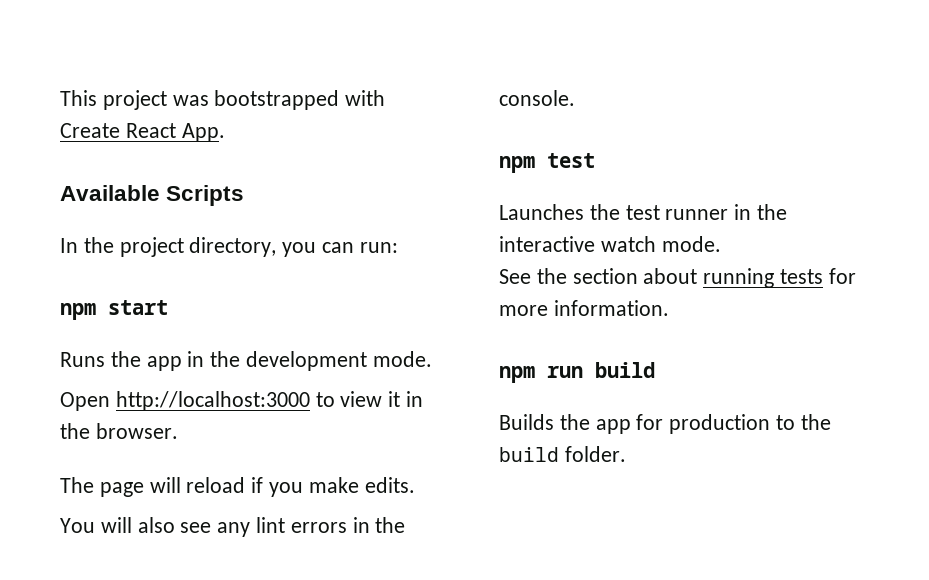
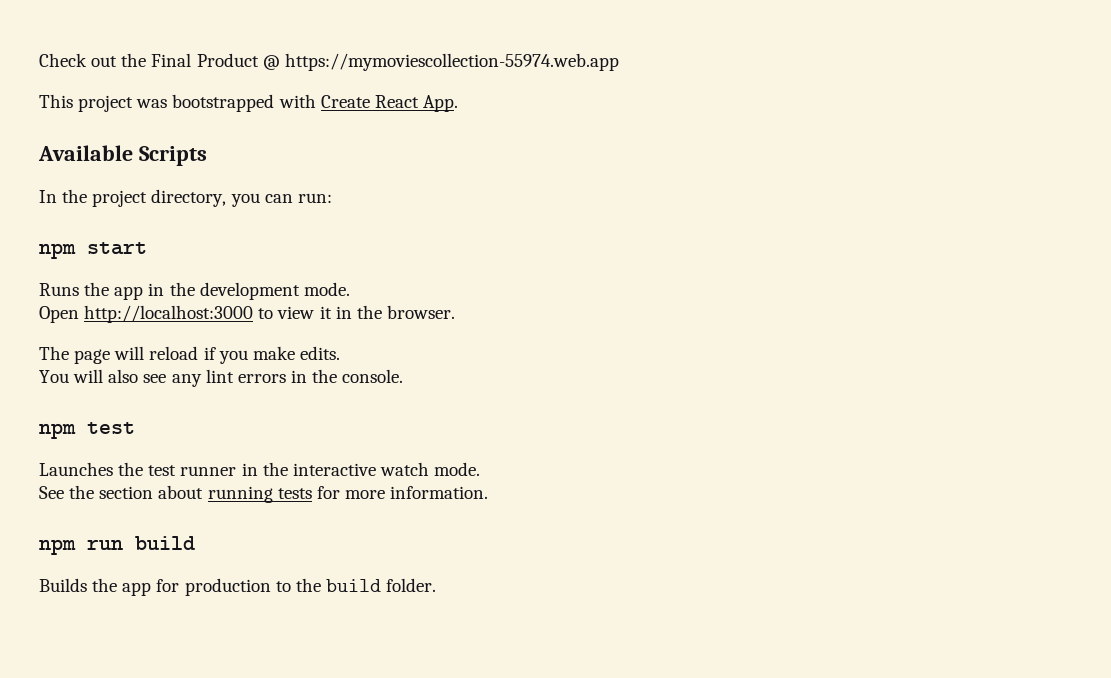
+ Check out the Final Product @ https://mymoviescollection-55974.web.app

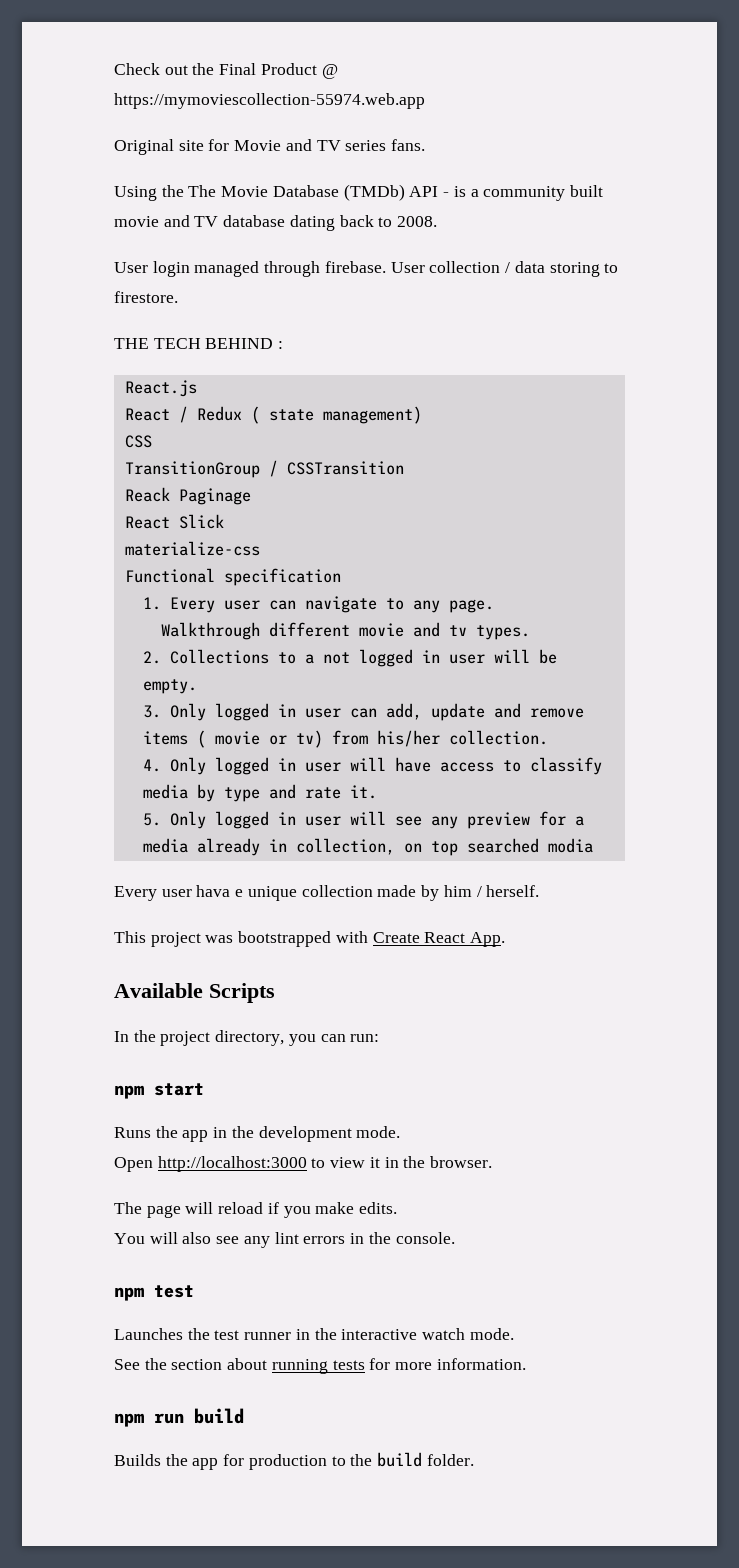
+ Original site for Movie and TV series fans.
+ Using the The Movie Database (TMDb) API - is a community built movie and TV database dating back to 2008.
+ User login managed through firebase. User collection / data storing to firestore.
+ THE TECH BEHIND :
+ React.js
+ React / Redux ( state management)
+ CSS
+ TransitionGroup / CSSTransition
+ Reack Paginage
+ React Slick
+ materialize-css
+ Functional specification
+ 1. Every user can navigate to any page.
+ Walkthrough different movie and tv types.
+ 2. Collections to a not logged in user will be empty.
+ 3. Only logged in user can add, update and remove items ( movie or tv) from his/her collection.
+ 4. Only logged in user will have access to classify media by type and rate it.
+ 5. Only logged in user will see any preview for a media already in collection, on top searched modia
+ Every user hava e unique collection made by him / herself.

